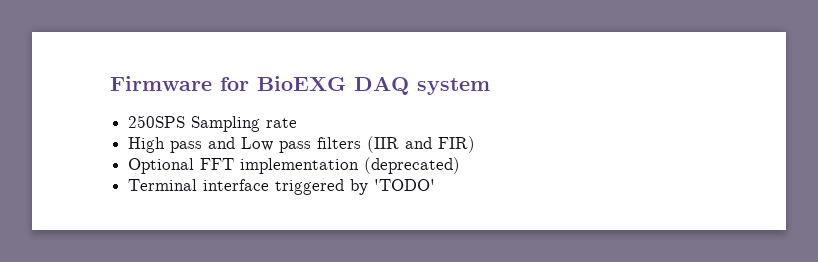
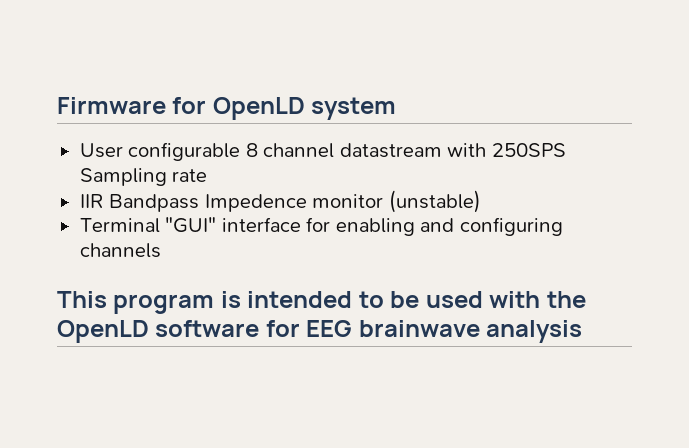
- Firmware for BioEXG DAQ system
+ Firmware for OpenLD system
- 250SPS Sampling rate
- High pass and Low pass filters (IIR and FIR)
- Optional FFT implementation (deprecated)
- Terminal interface triggered by 'TODO'
+ User configurable 8 channel datastream with 250SPS Sampling rate
+ IIR Bandpass Impedence monitor (unstable)
+ Terminal "GUI" interface for enabling and configuring channels
+ This program is intended to be used with the OpenLD software for EEG brainwave analysis

